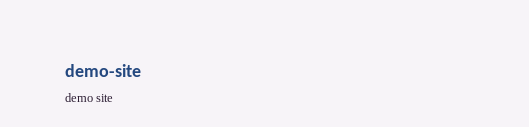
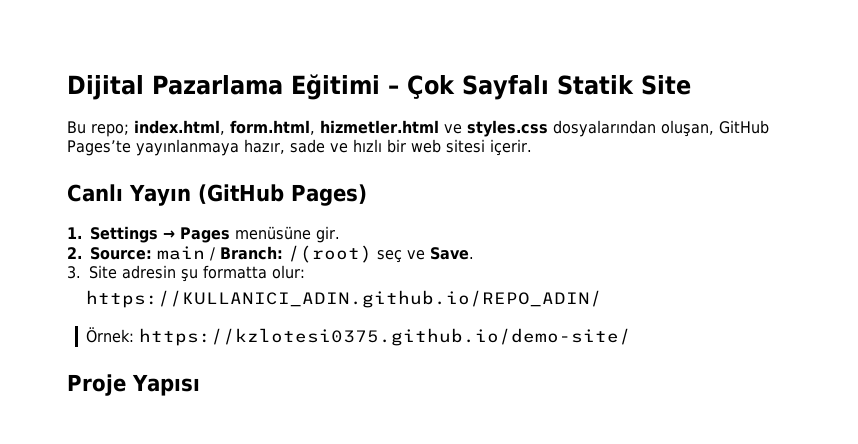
- demo-site
- demo site
+ Dijital Pazarlama Eğitimi – Çok Sayfalı Statik Site
+ Bu repo; index.html, form.html, hizmetler.html ve styles.css dosyalarından oluşan, GitHub Pages’te yayınlanmaya hazır, sade ve hızlı bir web sitesi içerir.
+ Canlı Yayın (GitHub Pages)
+ 1. Settings → Pages menüsüne gir.
+ 2. Source: main / Branch: /(root) seç ve Save.
+ 3. Site adresin şu formatta olur:
+ https://KULLANICI_ADIN.github.io/REPO_ADIN/
+ Örnek: https://kzlotesi0375.github.io/demo-site/
+ Proje Yapısı

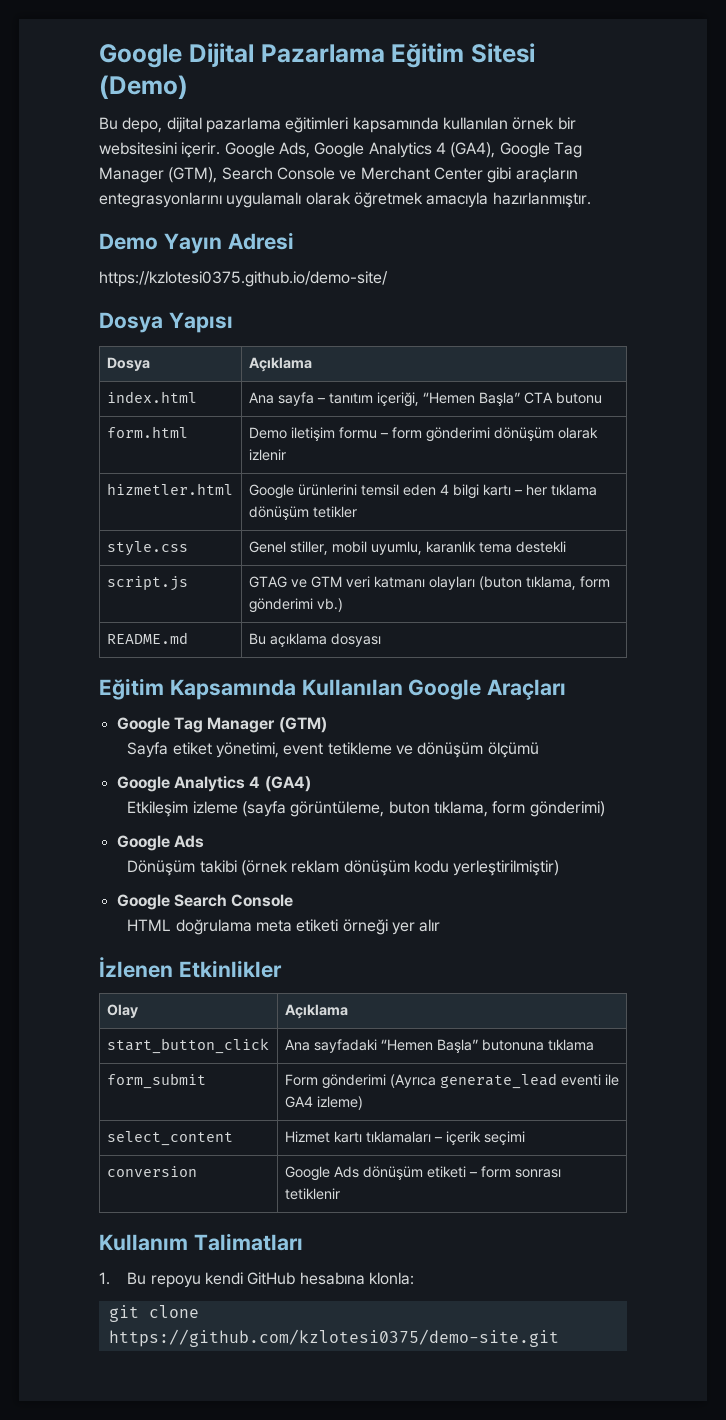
- Dijital Pazarlama Eğitimi – Çok Sayfalı Statik Site
- Bu repo; index.html, form.html, hizmetler.html ve styles.css dosyalarından oluşan, GitHub Pages’te yayınlanmaya hazır, sade ve hızlı bir web sitesi içerir.
- Canlı Yayın (GitHub Pages)
- 1. Settings → Pages menüsüne gir.
- 2. Source: main / Branch: /(root) seç ve Save.
- 3. Site adresin şu formatta olur:
- https://KULLANICI_ADIN.github.io/REPO_ADIN/
- Örnek: https://kzlotesi0375.github.io/demo-site/
- Proje Yapısı
+ Google Dijital Pazarlama Eğitim Sitesi (Demo)
+ Bu depo, dijital pazarlama eğitimleri kapsamında kullanılan örnek bir websitesini içerir. Google Ads, Google Analytics 4 (GA4), Google Tag Manager (GTM), Search Console ve Merchant Center gibi araçların entegrasyonlarını uygulamalı olarak öğretmek amacıyla hazırlanmıştır.
+ Demo Yayın Adresi
+ https://kzlotesi0375.github.io/demo-site/
+ Dosya Yapısı
+ Dosya | Açıklama
+ index.html | Ana sayfa – tanıtım içeriği, “Hemen Başla” CTA butonu
+ form.html | Demo iletişim formu – form gönderimi dönüşüm olarak izlenir
+ hizmetler.html | Google ürünlerini temsil eden 4 bilgi kartı – her tıklama dönüşüm tetikler
+ style.css | Genel stiller, mobil uyumlu, karanlık tema destekli
+ script.js | GTAG ve GTM veri katmanı olayları (buton tıklama, form gönderimi vb.)
+ README.md | Bu açıklama dosyası
+ Eğitim Kapsamında Kullanılan Google Araçları
+ Google Tag Manager (GTM)
+ Sayfa etiket yönetimi, event tetikleme ve dönüşüm ölçümü
+ Google Analytics 4 (GA4)
+ Etkileşim izleme (sayfa görüntüleme, buton tıklama, form gönderimi)
+ Google Ads
+ Dönüşüm takibi (örnek reklam dönüşüm kodu yerleştirilmiştir)
+ Google Search Console
+ HTML doğrulama meta etiketi örneği yer alır
+ İzlenen Etkinlikler
+ Olay | Açıklama
+ start_button_click | Ana sayfadaki “Hemen Başla” butonuna tıklama
+ form_submit | Form gönderimi (Ayrıca generate_lead eventi ile GA4 izleme)
+ select_content | Hizmet kartı tıklamaları – içerik seçimi
+ conversion | Google Ads dönüşüm etiketi – form sonrası tetiklenir
+ Kullanım Talimatları
+ 1. Bu repoyu kendi GitHub hesabına klonla:
+ git clone https://github.com/kzlotesi0375/demo-site.git

